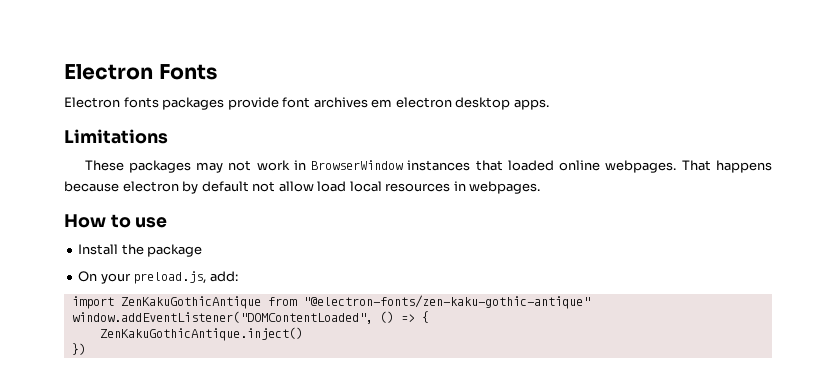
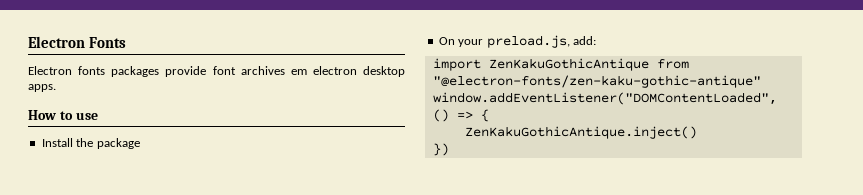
- Limitations
- These packages may not work in BrowserWindow instances that loaded online webpages. That happens because electron by default not allow load local resources in webpages.

